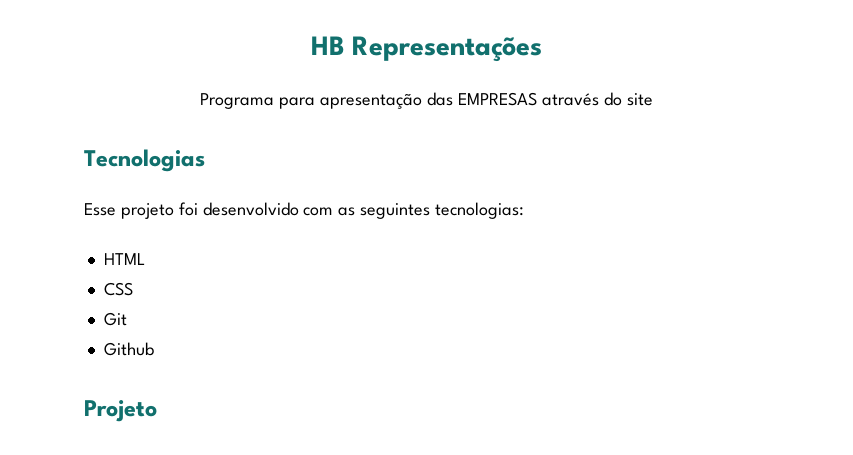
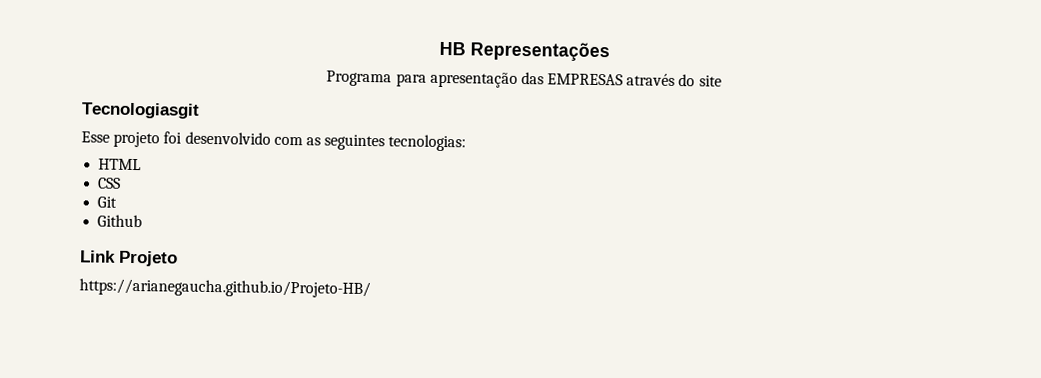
- Tecnologias
+ Tecnologiasgit
- Projeto
+ Link Projeto
+ https://arianegaucha.github.io/Projeto-HB/

